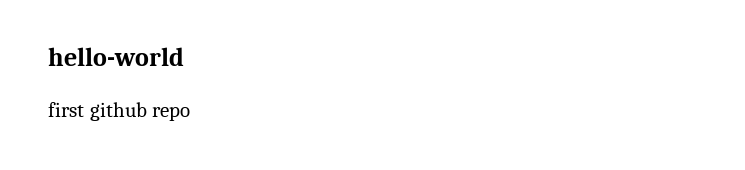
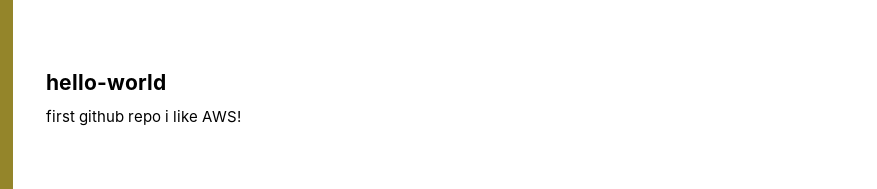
- first github repo
+ first github repo i like AWS!

